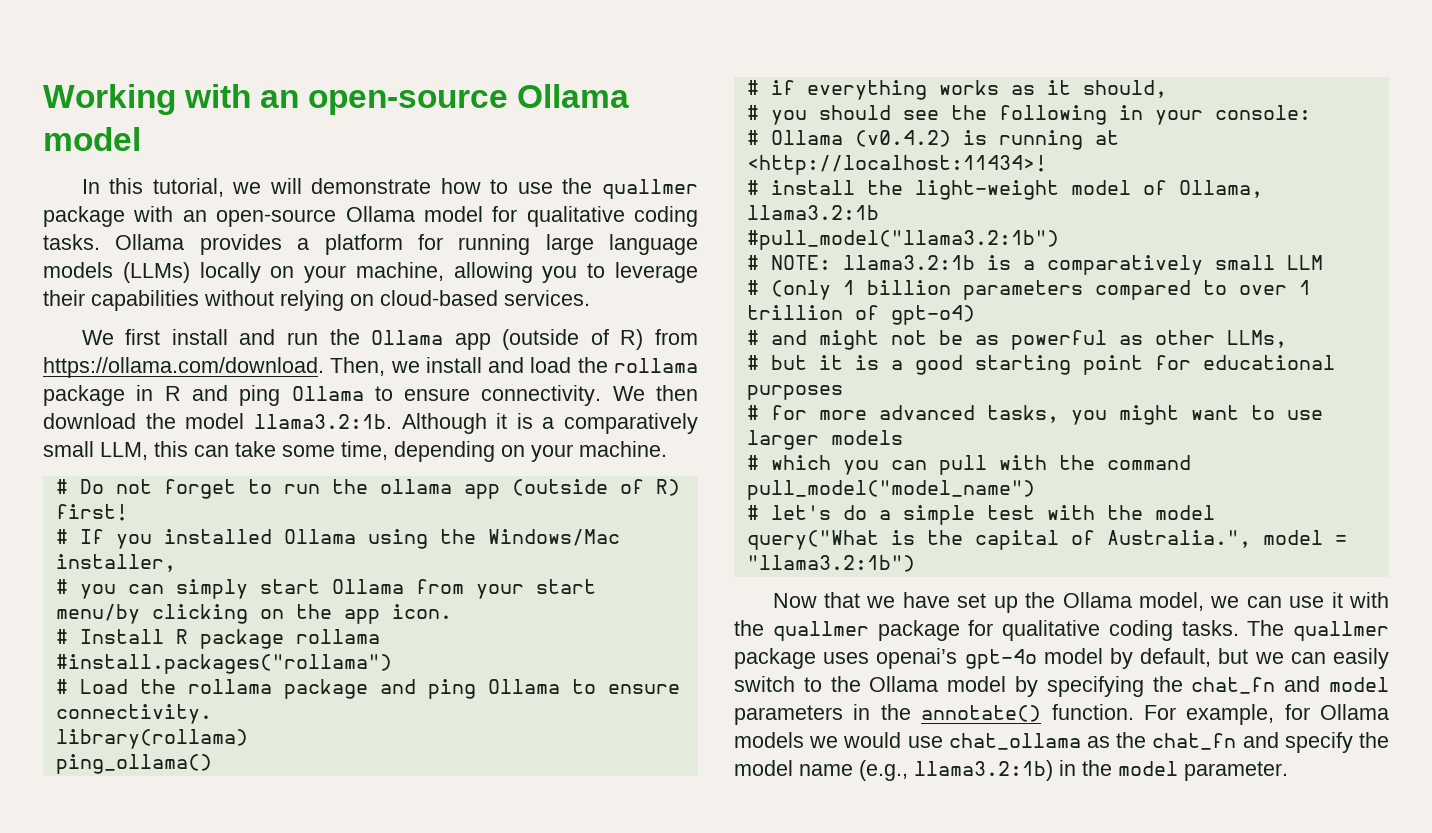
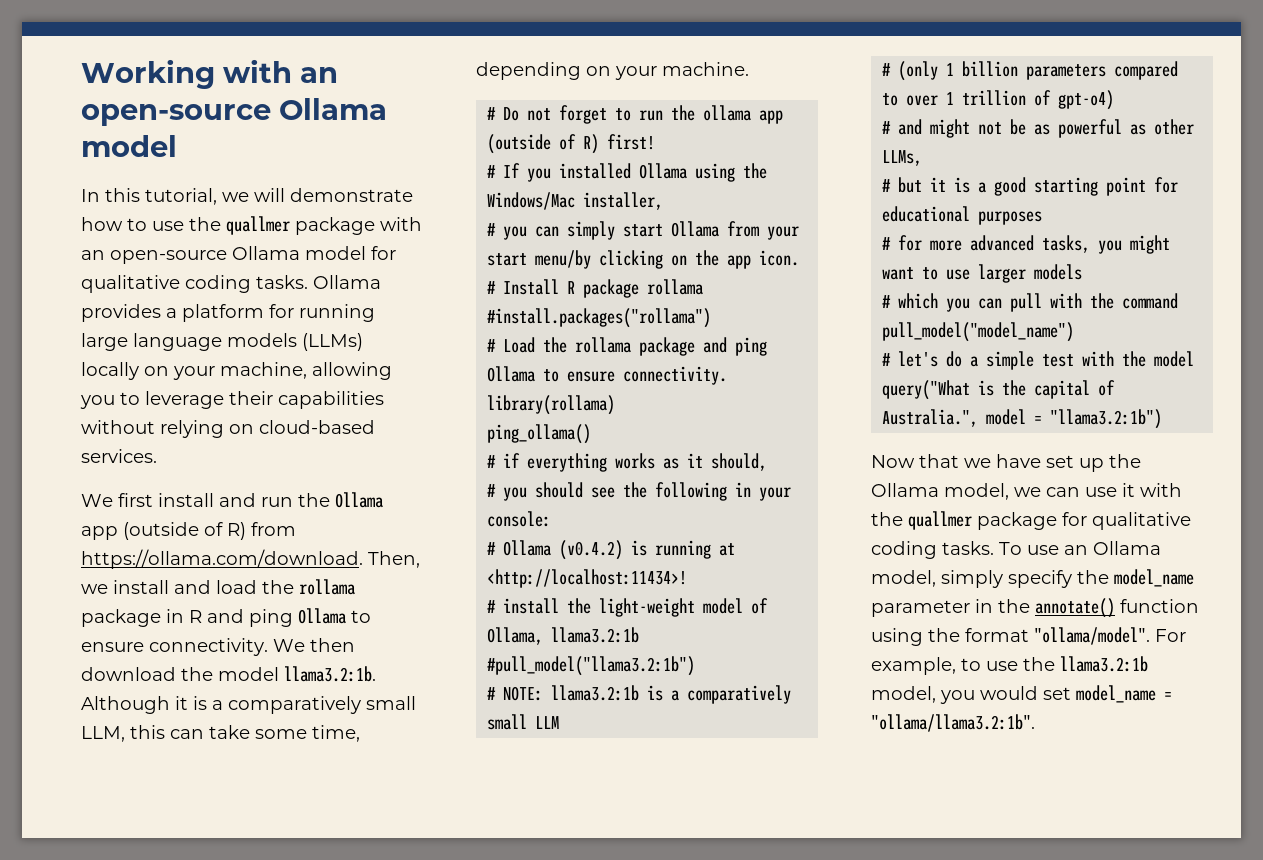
- The quallmer package uses openai’s gpt-4o model by default, but we can easily switch to the Ollama model by specifying the chat_fn and model parameters in the annotate() function. For example, for Ollama models we would use chat_ollama as the chat_fn and specify the model name (e.g., llama3.2:1b) in the model parameter.
+ To use an Ollama model, simply specify the model_name parameter in the annotate() function using the format "ollama/model". For example, to use the llama3.2:1b model, you would set model_name = "ollama/llama3.2:1b".

